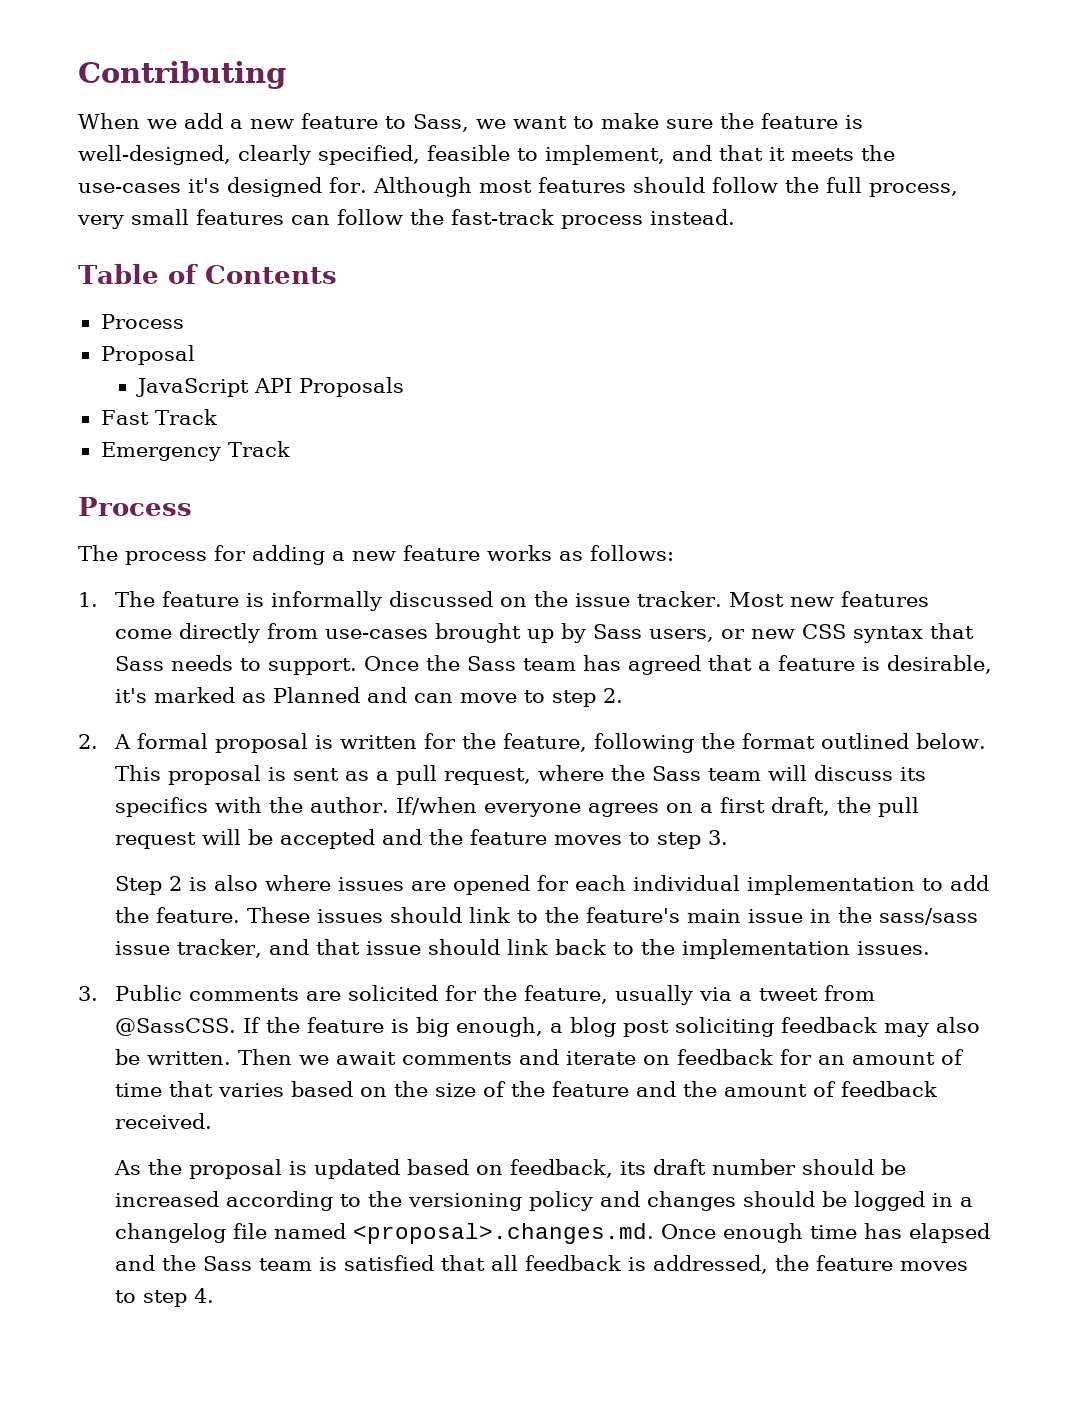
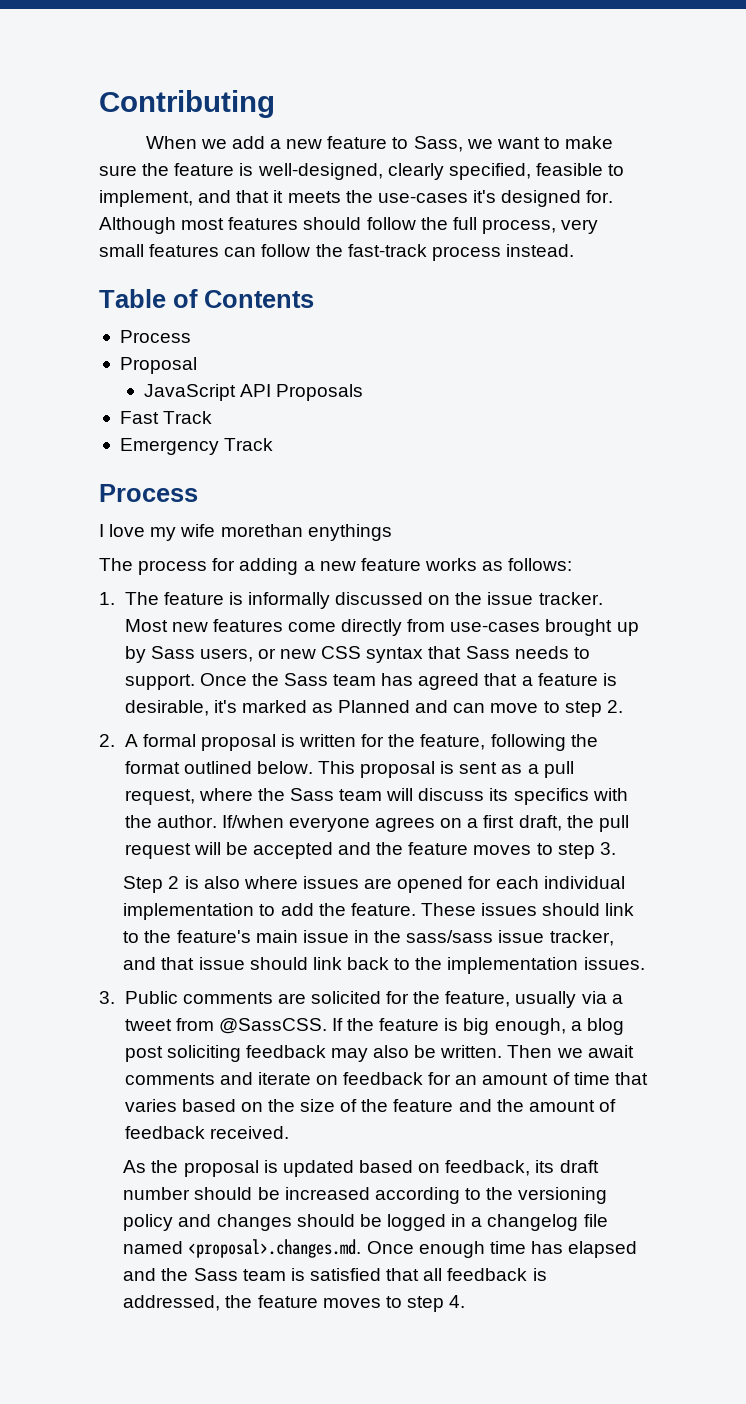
+ I love my wife morethan enythings

